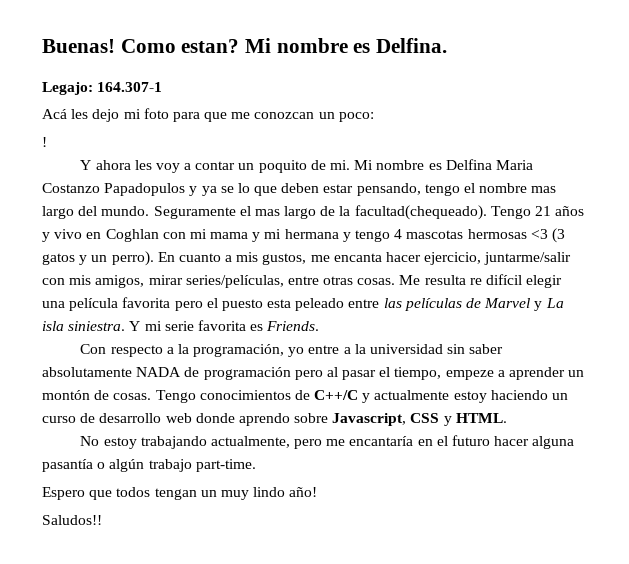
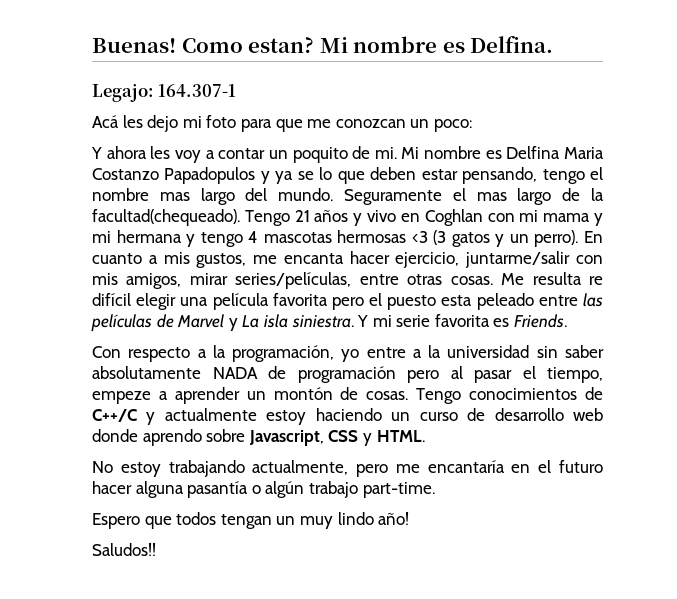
- !

